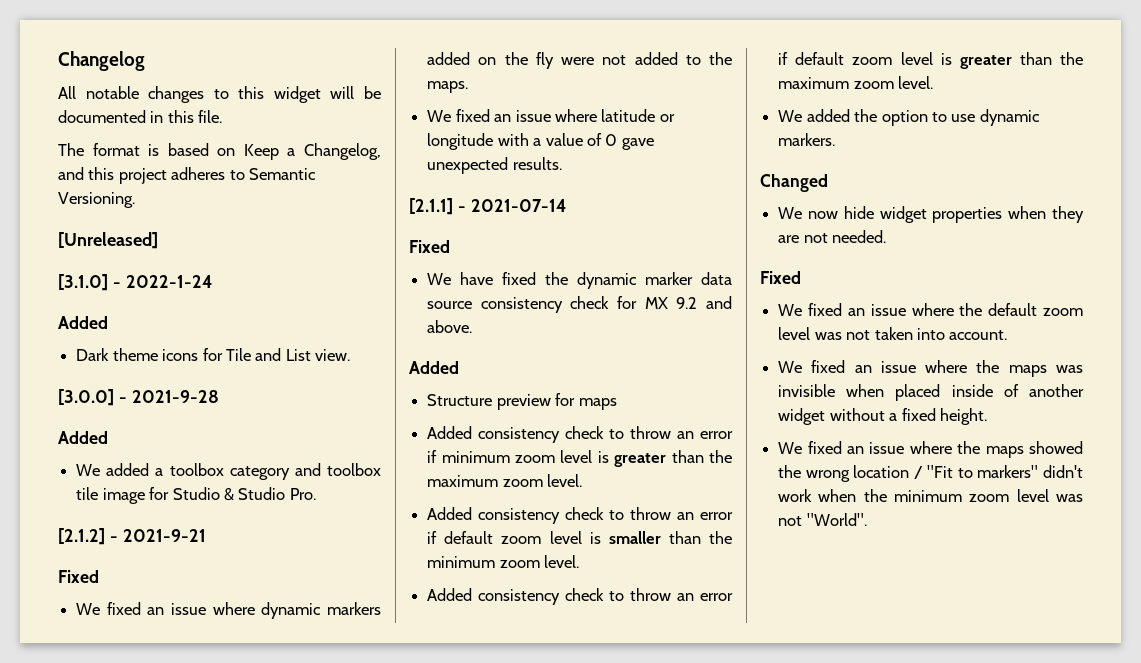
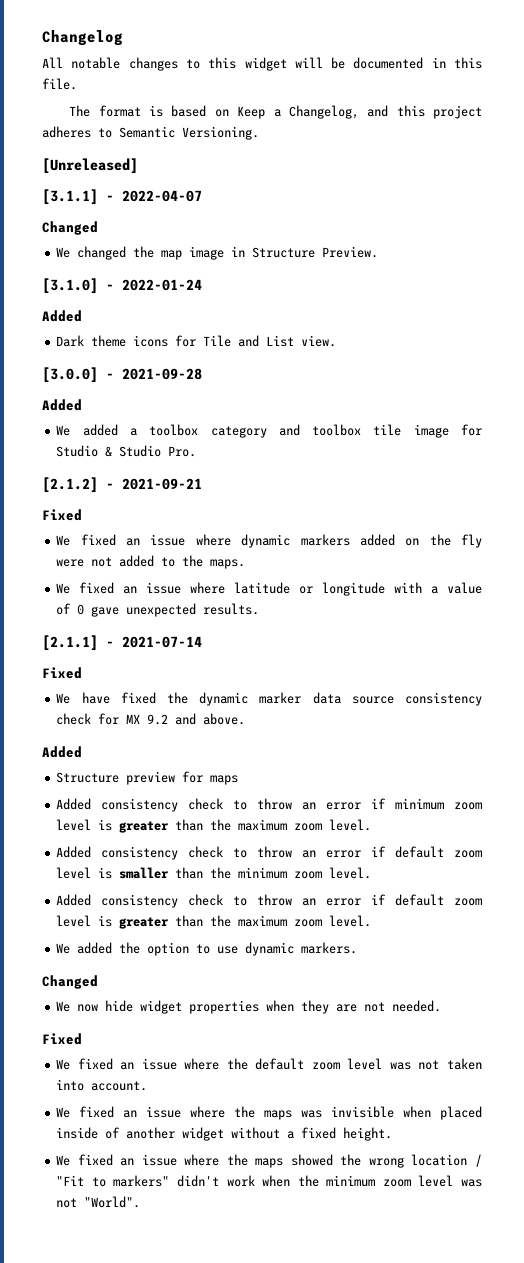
+ [3.1.1] - 2022-04-07
+ Changed
+ We changed the map image in Structure Preview.
- [3.1.0] - 2022-1-24
+ [3.1.0] - 2022-01-24
- [3.0.0] - 2021-9-28
+ [3.0.0] - 2021-09-28
- [2.1.2] - 2021-9-21
+ [2.1.2] - 2021-09-21

